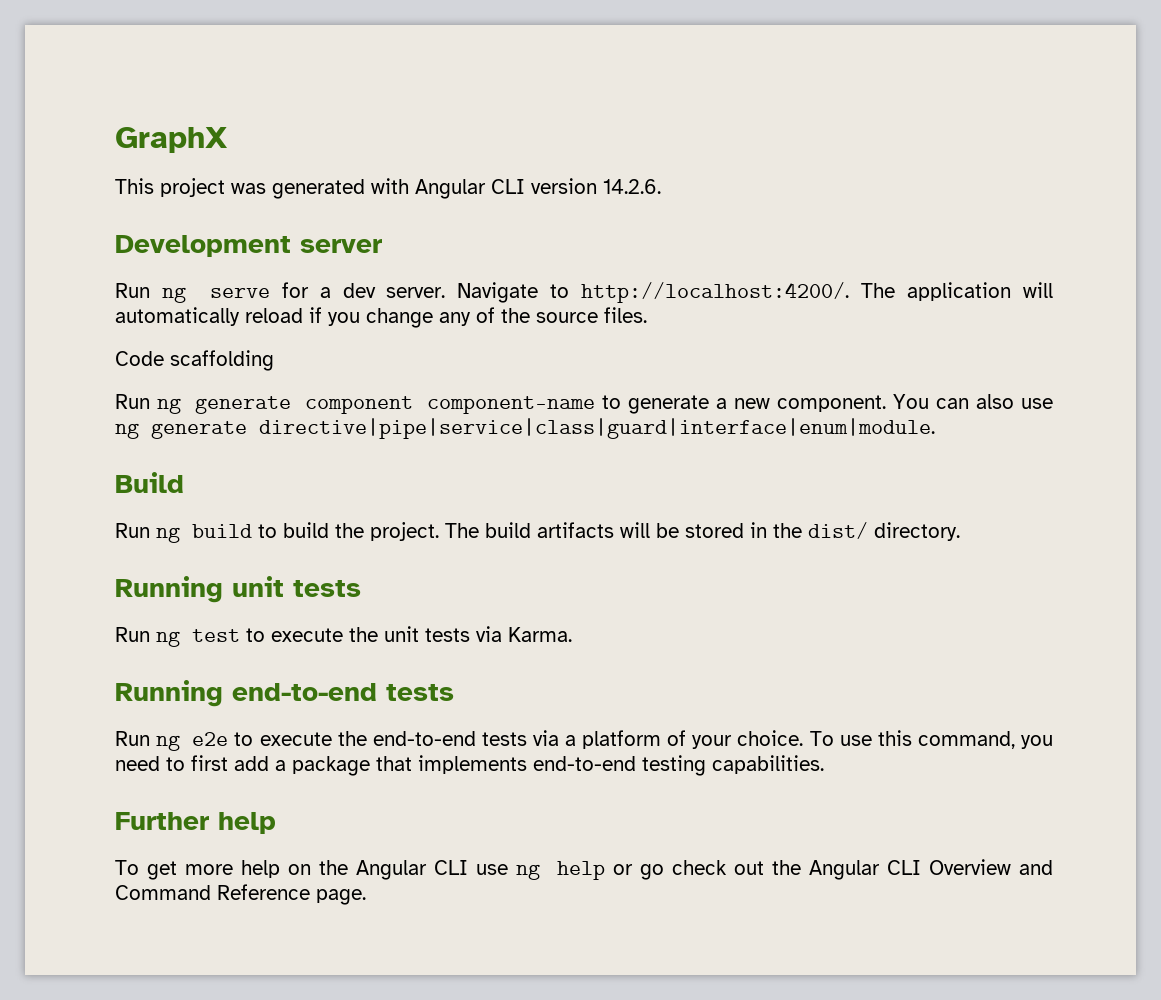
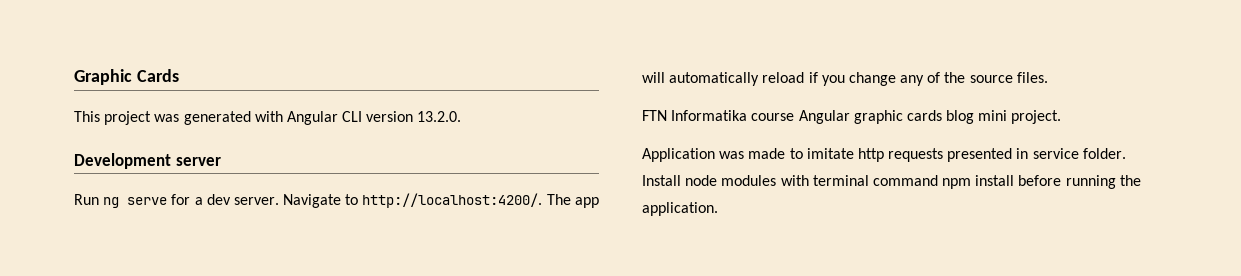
- GraphX
+ Graphic Cards
- This project was generated with Angular CLI version 14.2.6.
+ This project was generated with Angular CLI version 13.2.0.
- The application will automatically reload if you change any of the source files.
+ The app will automatically reload if you change any of the source files.
- Code scaffolding
- Run ng generate component component-name to generate a new component. You can also use ng generate directive|pipe|service|class|guard|interface|enum|module.
- Build
- Run ng build to build the project. The build artifacts will be stored in the dist/ directory.
- Running unit tests
- Run ng test to execute the unit tests via Karma.
- Running end-to-end tests
- Run ng e2e to execute the end-to-end tests via a platform of your choice. To use this command, you need to first add a package that implements end-to-end testing capabilities.
- Further help
- To get more help on the Angular CLI use ng help or go check out the Angular CLI Overview and Command Reference page.
+ FTN Informatika course Angular graphic cards blog mini project.
+ Application was made to imitate http requests presented in service folder. Install node modules with terminal command npm install before running the application.

